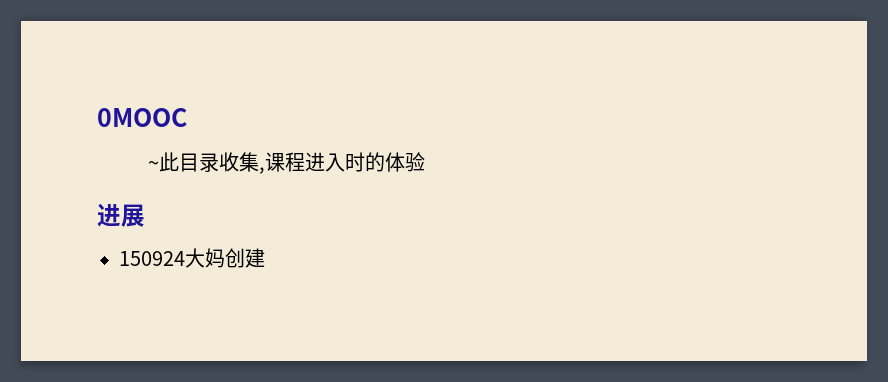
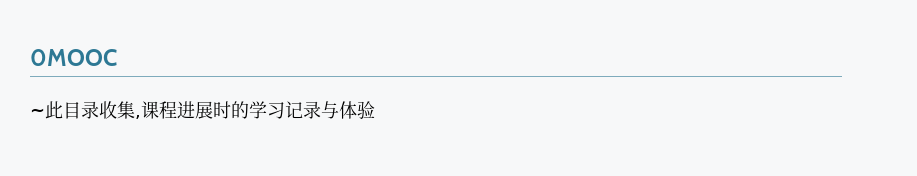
- ~此目录收集,课程进入时的体验
- 进展
- 150924大妈创建
+ ~此目录收集,课程进展时的学习记录与体验

